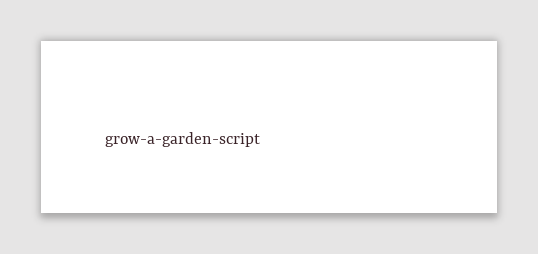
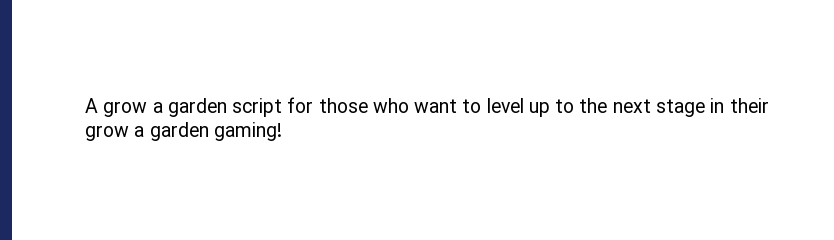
- grow-a-garden-script
+ A grow a garden script for those who want to level up to the next stage in their grow a garden gaming!

